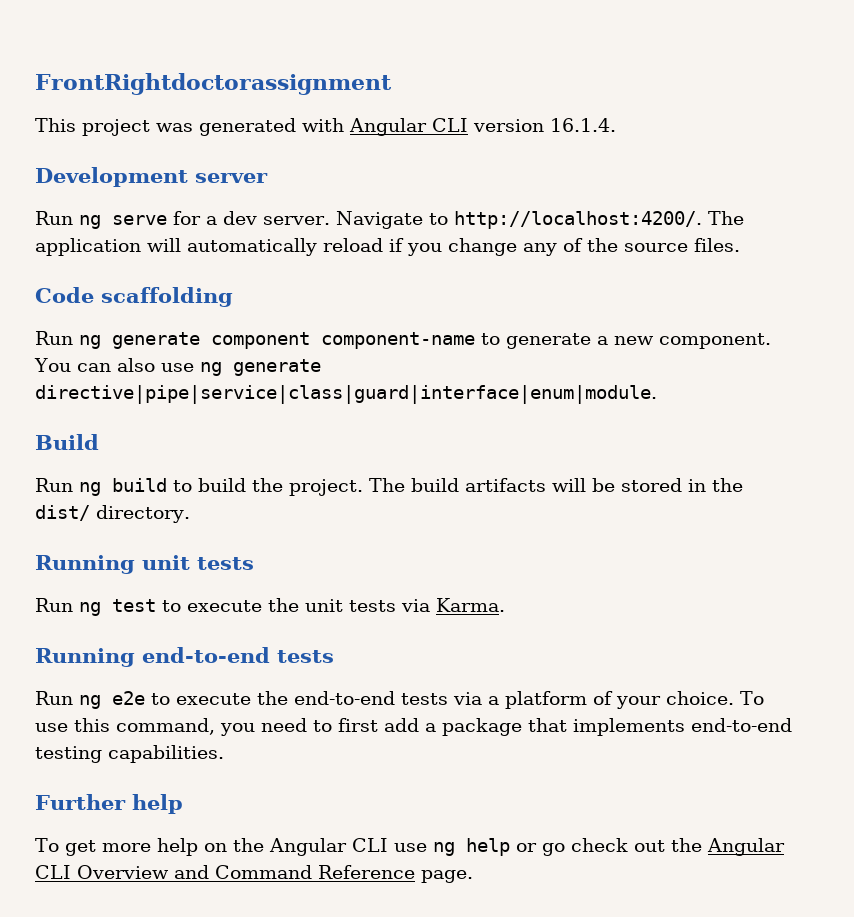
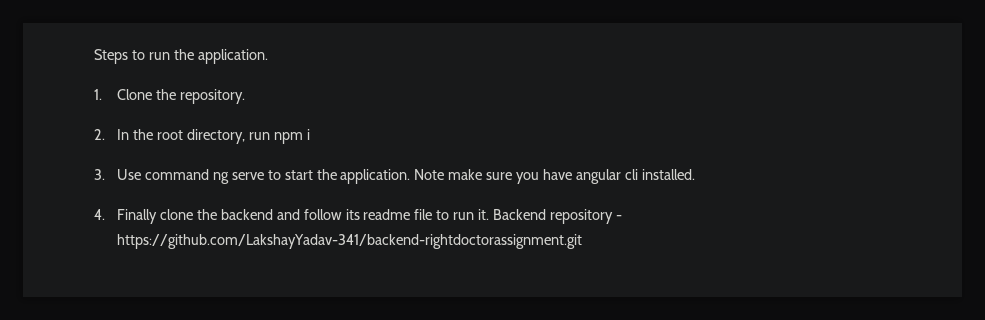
- FrontRightdoctorassignment
- This project was generated with Angular CLI version 16.1.4.
- Development server
- Run ng serve for a dev server. Navigate to http://localhost:4200/. The application will automatically reload if you change any of the source files.
- Code scaffolding
- Run ng generate component component-name to generate a new component. You can also use ng generate directive|pipe|service|class|guard|interface|enum|module.
- Build
- Run ng build to build the project. The build artifacts will be stored in the dist/ directory.
- Running unit tests
- Run ng test to execute the unit tests via Karma.
- Running end-to-end tests
- Run ng e2e to execute the end-to-end tests via a platform of your choice. To use this command, you need to first add a package that implements end-to-end testing capabilities.
- Further help
- To get more help on the Angular CLI use ng help or go check out the Angular CLI Overview and Command Reference page.
+ Steps to run the application.
+ 1. Clone the repository.
+ 2. In the root directory, run npm i
+ 3. Use command ng serve to start the application. Note make sure you have angular cli installed.
+ 4. Finally clone the backend and follow its readme file to run it. Backend repository - https://github.com/LakshayYadav-341/backend-rightdoctorassignment.git

